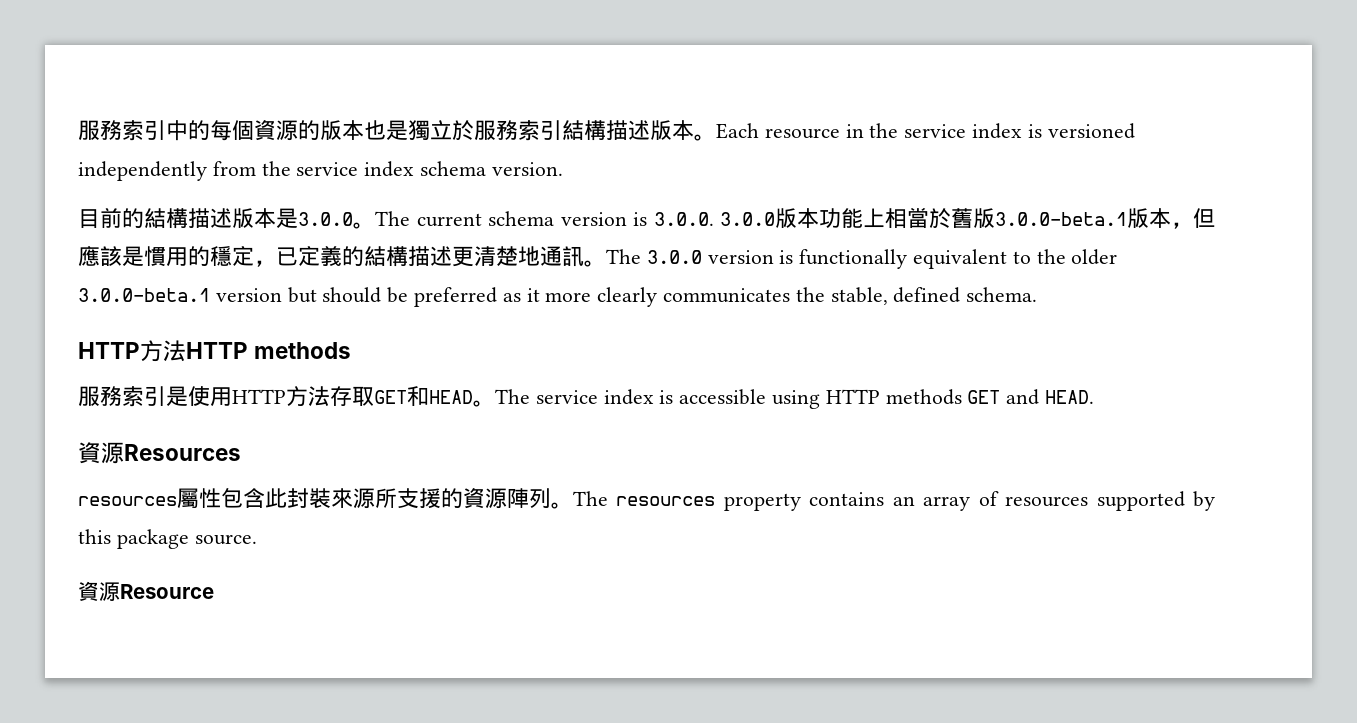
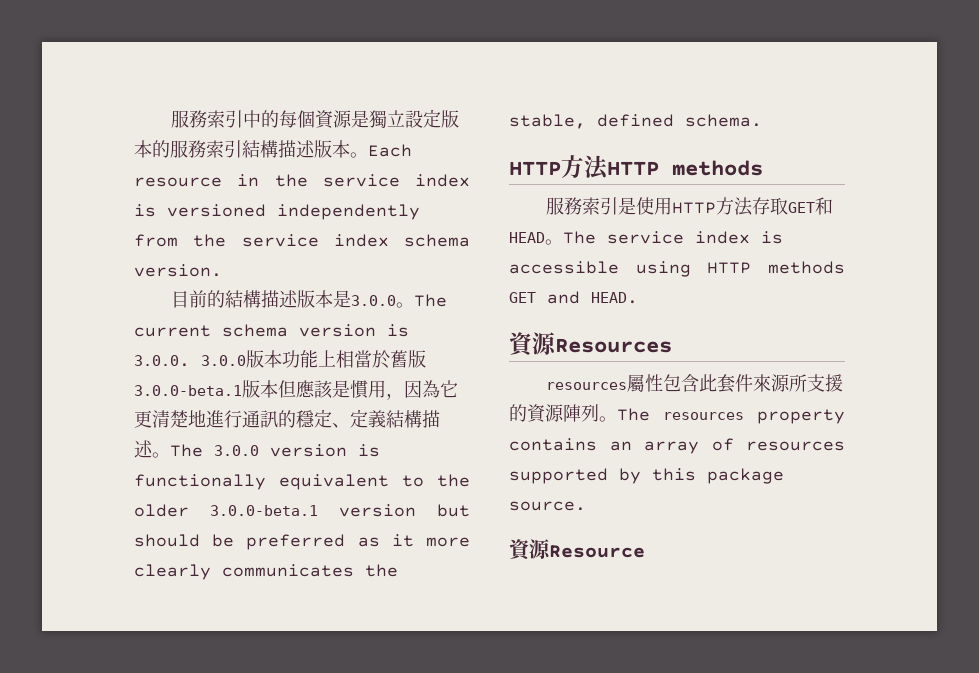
- 服務索引中的每個資源的版本也是獨立於服務索引結構描述版本。
+ 服務索引中的每個資源是獨立設定版本的服務索引結構描述版本。
- The current schema version is 3.0.0. 3.0.0版本功能上相當於舊版3.0.0-beta.1版本，但應該是慣用的穩定，已定義的結構描述更清楚地通訊。
+ The current schema version is 3.0.0. 3.0.0版本功能上相當於舊版3.0.0-beta.1版本但應該是慣用，因為它更清楚地進行通訊的穩定、定義結構描述。
- resources屬性包含此封裝來源所支援的資源陣列。
+ resources屬性包含此套件來源所支援的資源陣列。

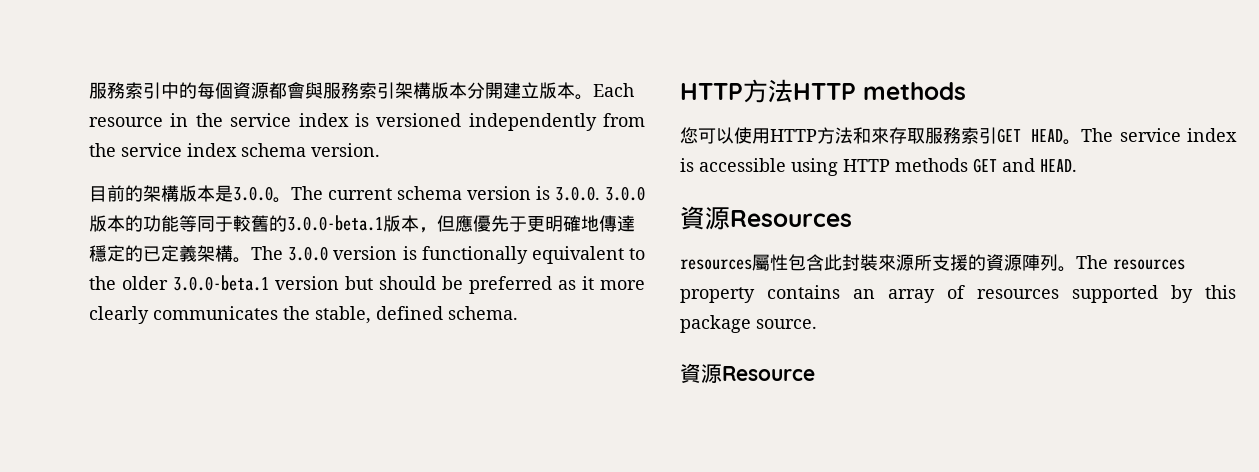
- 服務索引中的每個資源是獨立設定版本的服務索引結構描述版本。
+ 服務索引中的每個資源都會與服務索引架構版本分開建立版本。
- 目前的結構描述版本是3.0.0。
+ 目前的架構版本是3.0.0。
- The current schema version is 3.0.0. 3.0.0版本功能上相當於舊版3.0.0-beta.1版本但應該是慣用，因為它更清楚地進行通訊的穩定、定義結構描述。
+ The current schema version is 3.0.0. 3.0.0版本的功能等同于較舊的3.0.0-beta.1版本，但應優先于更明確地傳達穩定的已定義架構。
- 服務索引是使用HTTP方法存取GET和HEAD。
+ 您可以使用HTTP方法和來存取服務索引GET HEAD。
- resources屬性包含此套件來源所支援的資源陣列。
+ resources屬性包含此封裝來源所支援的資源陣列。

